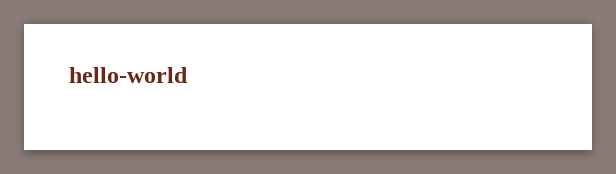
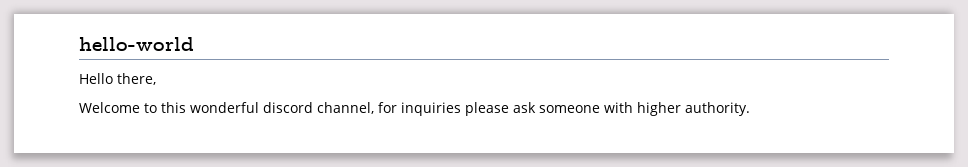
+ Hello there,
+ Welcome to this wonderful discord channel, for inquiries please ask someone with higher authority.

